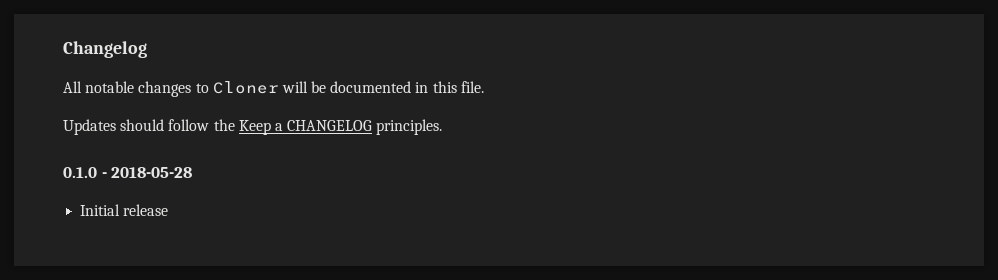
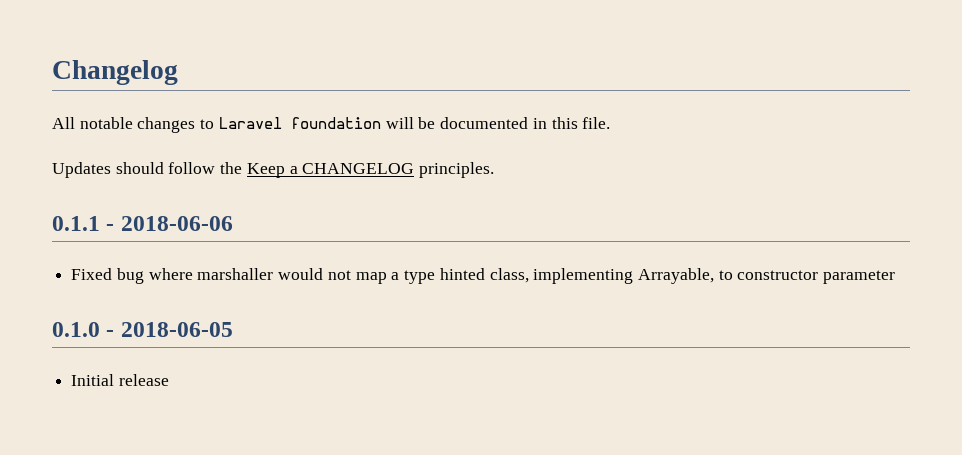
- All notable changes to Cloner will be documented in this file.
+ All notable changes to Laravel foundation will be documented in this file.
+ 0.1.1 - 2018-06-06
+ Fixed bug where marshaller would not map a type hinted class, implementing Arrayable, to constructor parameter
- 0.1.0 - 2018-05-28
+ 0.1.0 - 2018-06-05

